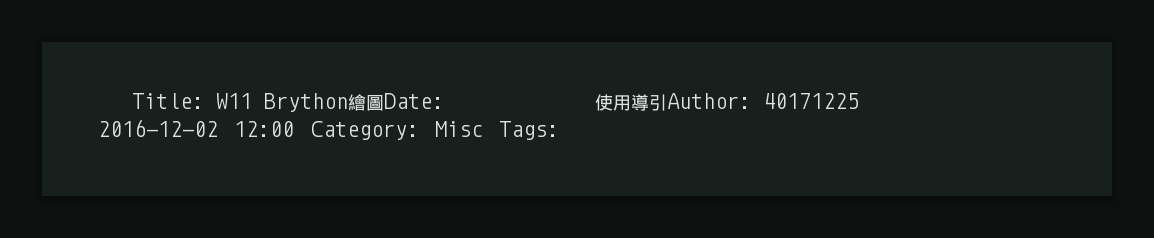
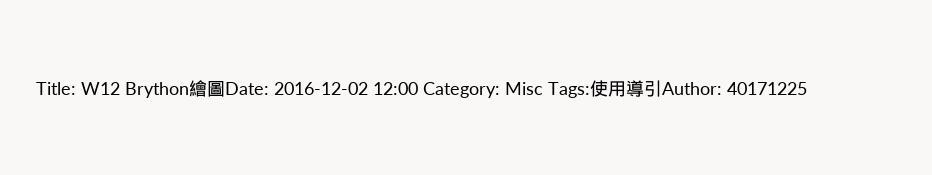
- Title: W11 Brython繪圖Date: 2016-12-02 12:00 Category: Misc Tags:使用導引Author: 40171225
+ Title: W12 Brython繪圖Date: 2016-12-02 12:00 Category: Misc Tags:使用導引Author: 40171225

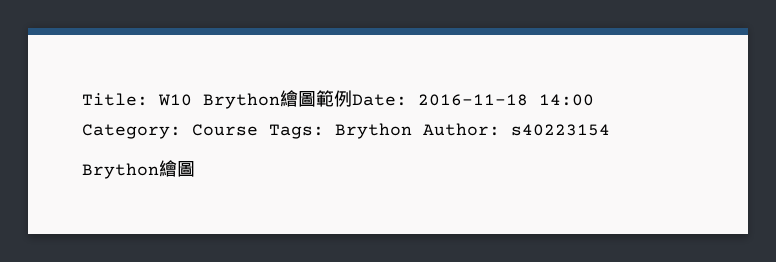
- Title: W12 Brython繪圖Date: 2016-12-02 12:00 Category: Misc Tags:使用導引Author: 40171225
+ Title: W10 Brython繪圖範例Date: 2016-11-18 14:00 Category: Course Tags: Brython Author: s40223154
+ Brython繪圖

